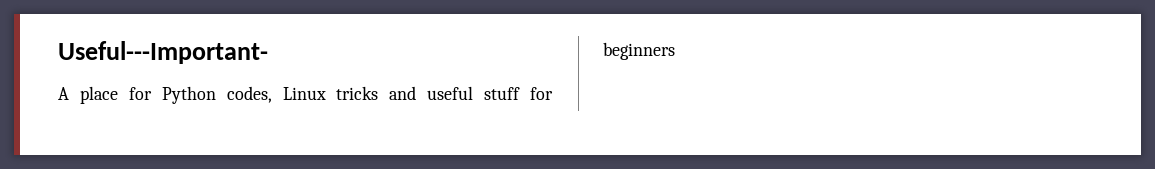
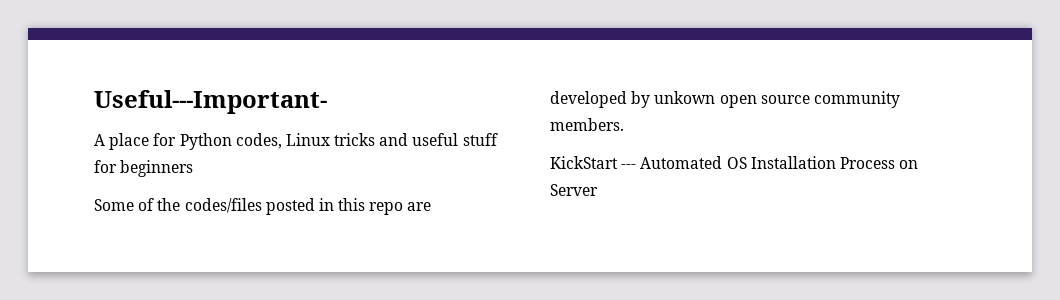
+ Some of the codes/files posted in this repo are developed by unkown open source community members.
+ KickStart --- Automated OS Installation Process on Server

